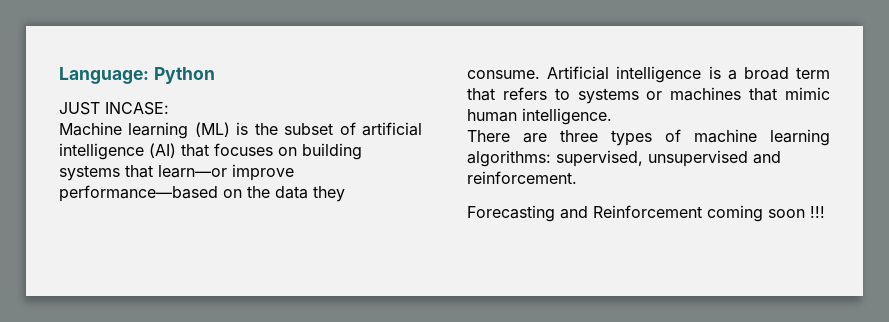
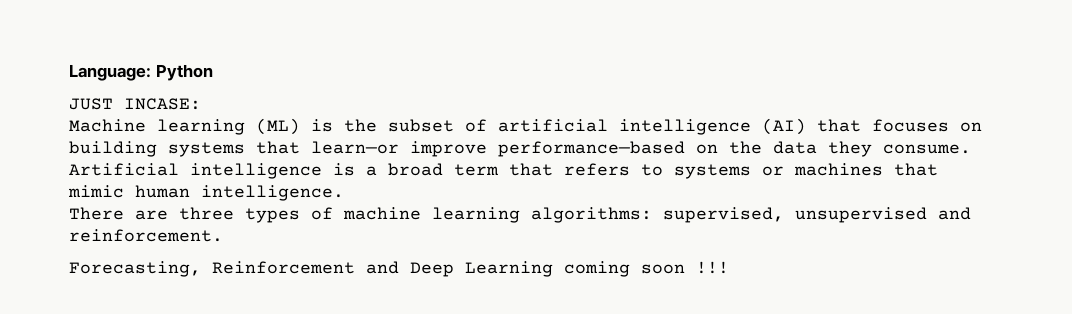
- Forecasting and Reinforcement coming soon !!!
+ Forecasting, Reinforcement and Deep Learning coming soon !!!

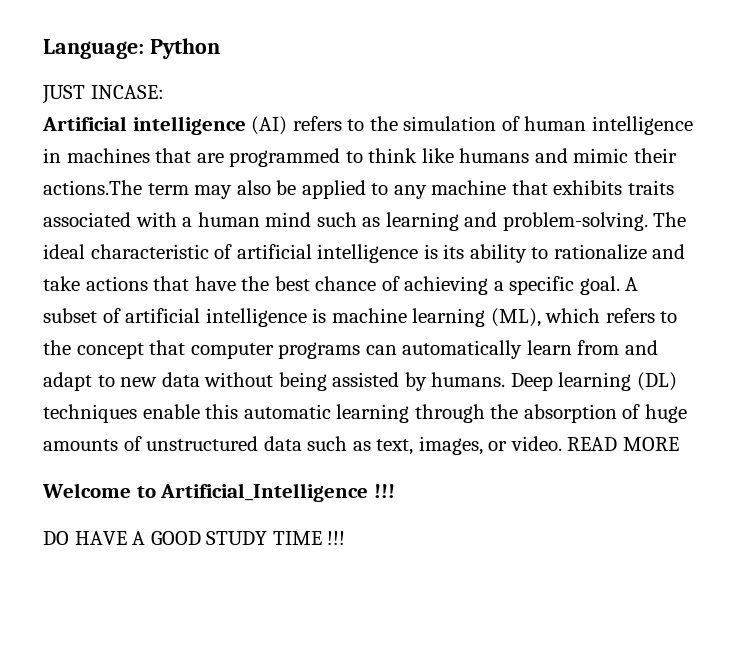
- Machine learning (ML) is the subset of artificial intelligence (AI) that focuses on building systems that learn—or improve performance—based on the data they consume. Artificial intelligence is a broad term that refers to systems or machines that mimic human intelligence.
- There are three types of machine learning algorithms: supervised, unsupervised and reinforcement.
- Forecasting, Reinforcement and Deep Learning coming soon !!!
+ Artificial intelligence (AI) refers to the simulation of human intelligence in machines that are programmed to think like humans and mimic their actions.The term may also be applied to any machine that exhibits traits associated with a human mind such as learning and problem-solving. The ideal characteristic of artificial intelligence is its ability to rationalize and take actions that have the best chance of achieving a specific goal. A subset of artificial intelligence is machine learning (ML), which refers to the concept that computer programs can automatically learn from and adapt to new data without being assisted by humans. Deep learning (DL) techniques enable this automatic learning through the absorption of huge amounts of unstructured data such as text, images, or video. READ MORE
+ Welcome to Artificial_Intelligence !!!
+ DO HAVE A GOOD STUDY TIME !!!

